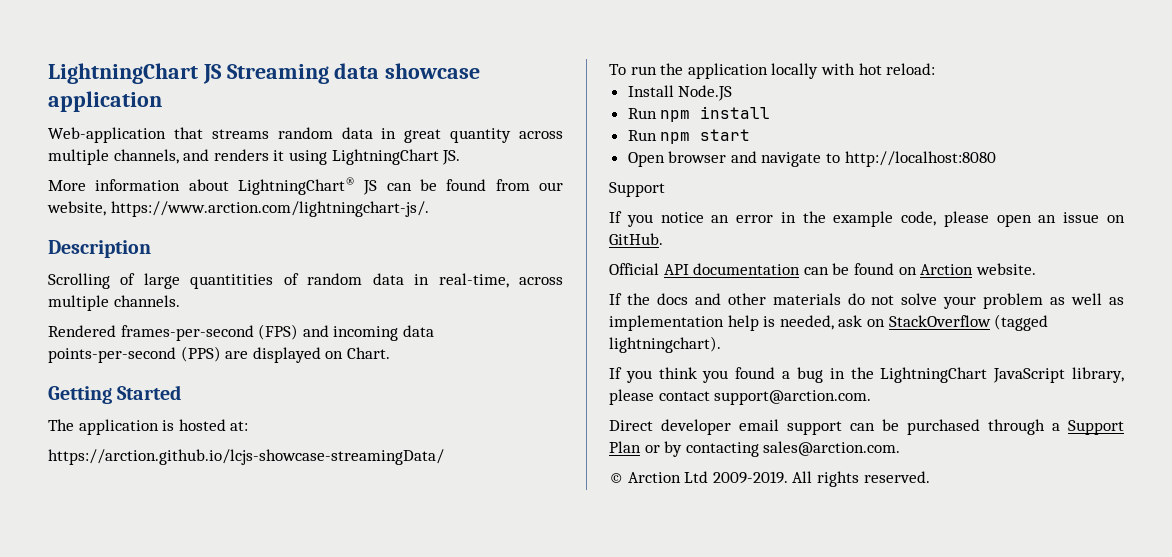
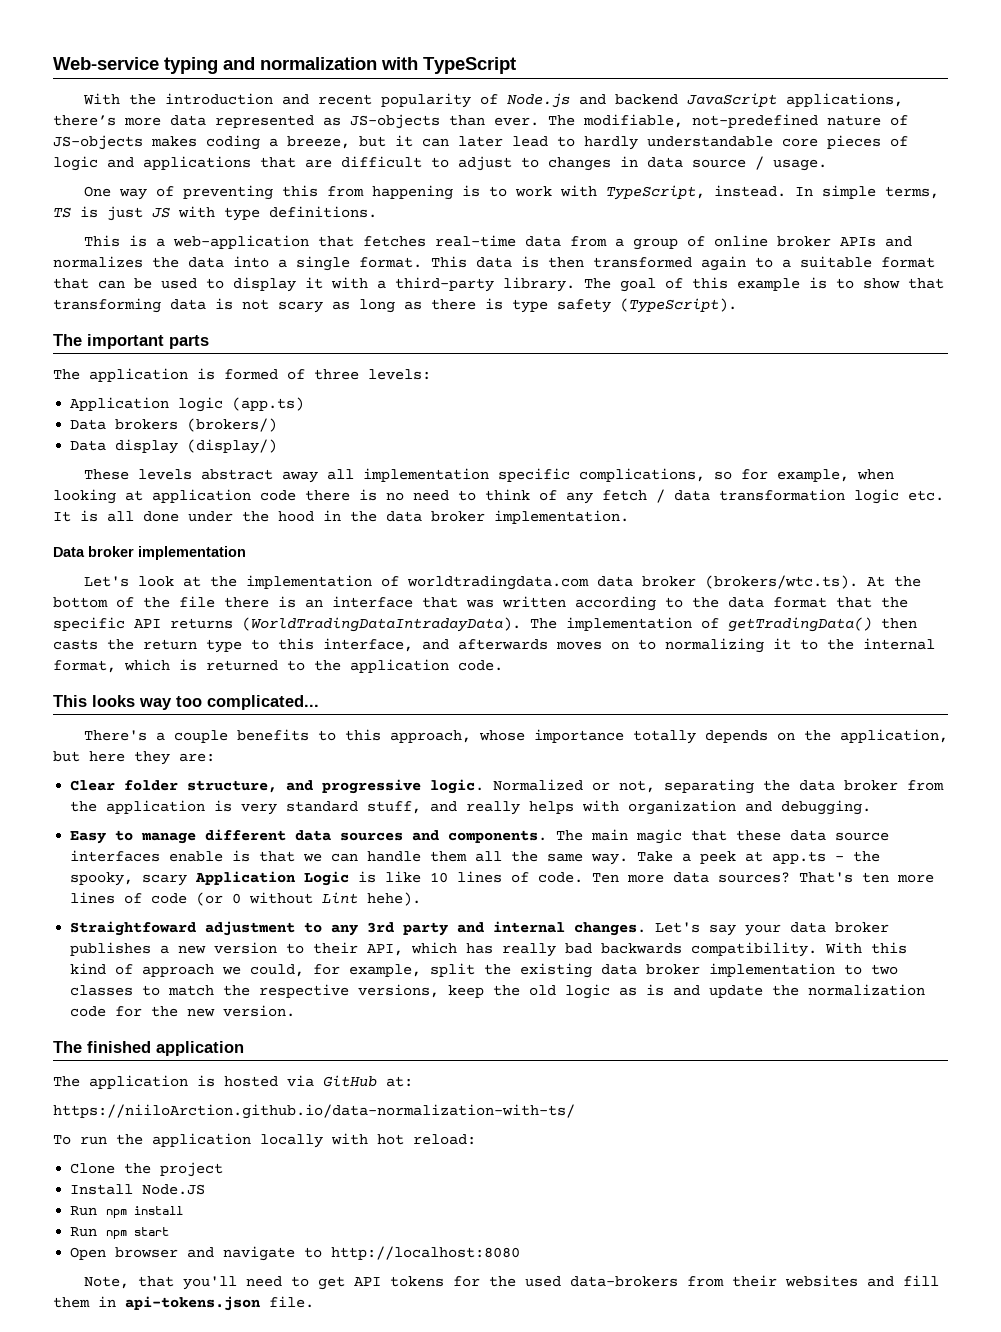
- LightningChart JS Streaming data showcase application
- Web-application that streams random data in great quantity across multiple channels, and renders it using LightningChart JS.
- More information about LightningChart® JS can be found from our website, https://www.arction.com/lightningchart-js/.
- Description
- Scrolling of large quantitities of random data in real-time, across multiple channels.
- Rendered frames-per-second (FPS) and incoming data points-per-second (PPS) are displayed on Chart.
- Getting Started
+ Web-service typing and normalization with TypeScript
+ With the introduction and recent popularity of Node.js and backend JavaScript applications, there’s more data represented as JS-objects than ever. The modifiable, not-predefined nature of JS-objects makes coding a breeze, but it can later lead to hardly understandable core pieces of logic and applications that are difficult to adjust to changes in data source / usage.
+ One way of preventing this from happening is to work with TypeScript, instead. In simple terms, TS is just JS with type definitions.
+ This is a web-application that fetches real-time data from a group of online broker APIs and normalizes the data into a single format. This data is then transformed again to a suitable format that can be used to display it with a third-party library. The goal of this example is to show that transforming data is not scary as long as there is type safety (TypeScript).
+ The important parts
+ The application is formed of three levels:
+ Application logic (app.ts)
+ Data brokers (brokers/)
+ Data display (display/)
+ These levels abstract away all implementation specific complications, so for example, when looking at application code there is no need to think of any fetch / data transformation logic etc. It is all done under the hood in the data broker implementation.
+ Data broker implementation
+ Let's look at the implementation of worldtradingdata.com data broker (brokers/wtc.ts). At the bottom of the file there is an interface that was written according to the data format that the specific API returns (WorldTradingDataIntradayData). The implementation of getTradingData() then casts the return type to this interface, and afterwards moves on to normalizing it to the internal format, which is returned to the application code.
+ This looks way too complicated...
+ There's a couple benefits to this approach, whose importance totally depends on the application, but here they are:
+ Clear folder structure, and progressive logic. Normalized or not, separating the data broker from the application is very standard stuff, and really helps with organization and debugging.
+ Easy to manage different data sources and components. The main magic that these data source interfaces enable is that we can handle them all the same way. Take a peek at app.ts - the spooky, scary Application Logic is like 10 lines of code. Ten more data sources? That's ten more lines of code (or 0 without Lint hehe).
+ Straightfoward adjustment to any 3rd party and internal changes. Let's say your data broker publishes a new version to their API, which has really bad backwards compatibility. With this kind of approach we could, for example, split the existing data broker implementation to two classes to match the respective versions, keep the old logic as is and update the normalization code for the new version.
+ The finished application
- The application is hosted at:
+ The application is hosted via GitHub at:
- https://arction.github.io/lcjs-showcase-streamingData/
+ https://niiloArction.github.io/data-normalization-with-ts/
+ Clone the project
  Open browser and navigate to http://localhost:8080
- Support
- If you notice an error in the example code, please open an issue on GitHub.
- Official API documentation can be found on Arction website.
- If the docs and other materials do not solve your problem as well as implementation help is needed, ask on StackOverflow (tagged lightningchart).
- If you think you found a bug in the LightningChart JavaScript library, please contact support@arction.com.
- Direct developer email support can be purchased through a Support Plan or by contacting sales@arction.com.
- © Arction Ltd 2009-2019. All rights reserved.
+ Note, that you'll need to get API tokens for the used data-brokers from their websites and fill them in api-tokens.json file.

